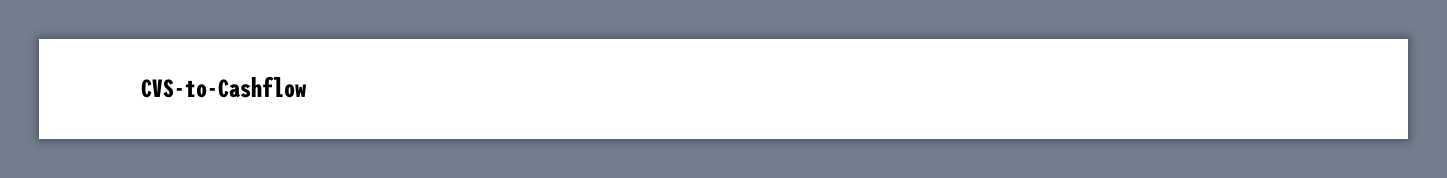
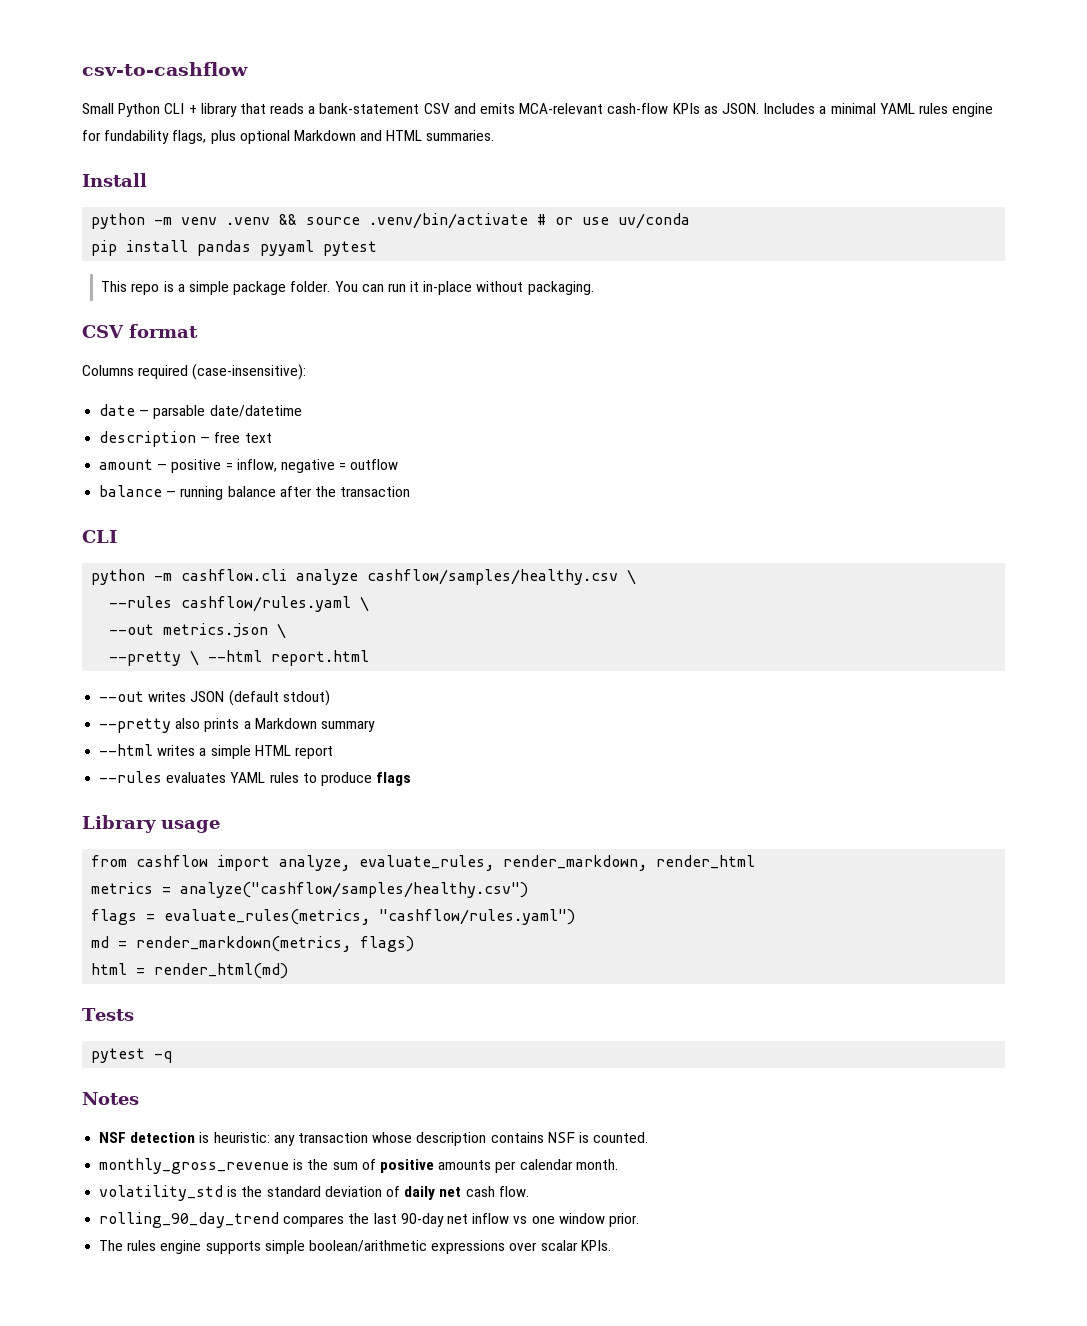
- CVS-to-Cashflow
+ csv-to-cashflow
+ Small Python CLI + library that reads a bank-statement CSV and emits MCA‑relevant cash‑flow KPIs as JSON. Includes a minimal YAML rules engine for fundability flags, plus optional Markdown and HTML summaries.
+ Install
+ python -m venv .venv && source .venv/bin/activate # or use uv/conda
+ pip install pandas pyyaml pytest
+ This repo is a simple package folder. You can run it in-place without packaging.
+ CSV format
+ Columns required (case-insensitive):
+ date — parsable date/datetime
+ description — free text
+ amount — positive = inflow, negative = outflow
+ balance — running balance after the transaction
+ CLI
+ python -m cashflow.cli analyze cashflow/samples/healthy.csv \
+ --rules cashflow/rules.yaml \
+ --out metrics.json \
+ --pretty \ --html report.html
+ --out writes JSON (default stdout)
+ --pretty also prints a Markdown summary
+ --html writes a simple HTML report
+ --rules evaluates YAML rules to produce flags
+ Library usage
+ from cashflow import analyze, evaluate_rules, render_markdown, render_html
+ metrics = analyze("cashflow/samples/healthy.csv")
+ flags = evaluate_rules(metrics, "cashflow/rules.yaml")
+ md = render_markdown(metrics, flags)
+ html = render_html(md)
+ Tests
+ pytest -q
+ Notes
+ NSF detection is heuristic: any transaction whose description contains NSF is counted.
+ monthly_gross_revenue is the sum of positive amounts per calendar month.
+ volatility_std is the standard deviation of daily net cash flow.
+ rolling_90_day_trend compares the last 90‑day net inflow vs one window prior.
+ The rules engine supports simple boolean/arithmetic expressions over scalar KPIs.

